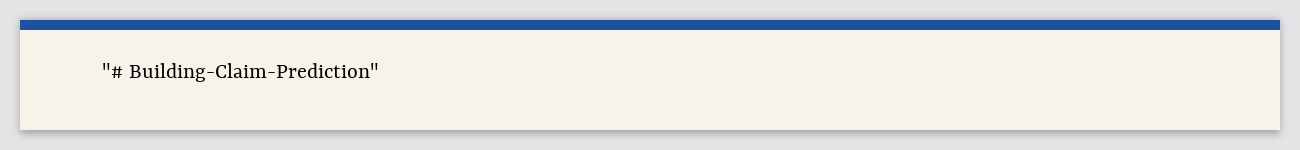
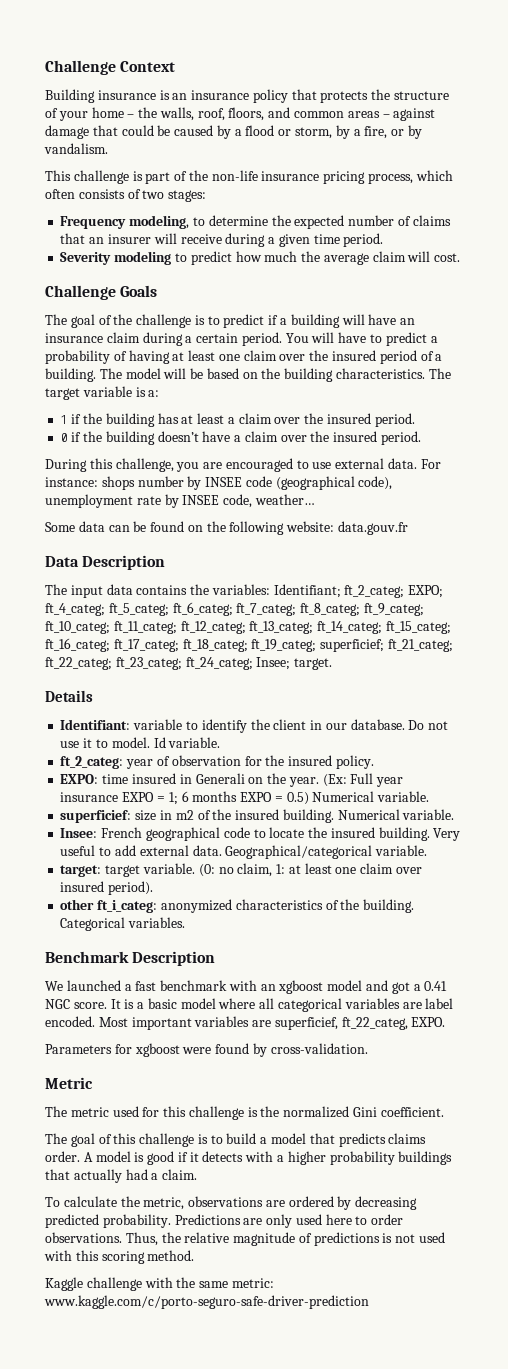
- "# Building-Claim-Prediction"
+ Challenge Context
+ Building insurance is an insurance policy that protects the structure of your home – the walls, roof, floors, and common areas – against damage that could be caused by a flood or storm, by a fire, or by vandalism.
+ This challenge is part of the non-life insurance pricing process, which often consists of two stages:
+ Frequency modeling, to determine the expected number of claims that an insurer will receive during a given time period.
+ Severity modeling to predict how much the average claim will cost.
+ Challenge Goals
+ The goal of the challenge is to predict if a building will have an insurance claim during a certain period. You will have to predict a probability of having at least one claim over the insured period of a building. The model will be based on the building characteristics. The target variable is a:
+ 1 if the building has at least a claim over the insured period.
+ 0 if the building doesn’t have a claim over the insured period.
+ During this challenge, you are encouraged to use external data. For instance: shops number by INSEE code (geographical code), unemployment rate by INSEE code, weather…
+ Some data can be found on the following website: data.gouv.fr
+ Data Description
+ The input data contains the variables: Identifiant; ft_2_categ; EXPO; ft_4_categ; ft_5_categ; ft_6_categ; ft_7_categ; ft_8_categ; ft_9_categ; ft_10_categ; ft_11_categ; ft_12_categ; ft_13_categ; ft_14_categ; ft_15_categ; ft_16_categ; ft_17_categ; ft_18_categ; ft_19_categ; superficief; ft_21_categ; ft_22_categ; ft_23_categ; ft_24_categ; Insee; target.
+ Details
+ Identifiant: variable to identify the client in our database. Do not use it to model. Id variable.
+ ft_2_categ: year of observation for the insured policy.
+ EXPO: time insured in Generali on the year. (Ex: Full year insurance EXPO = 1; 6 months EXPO = 0.5) Numerical variable.
+ superficief: size in m2 of the insured building. Numerical variable.
+ Insee: French geographical code to locate the insured building. Very useful to add external data. Geographical/categorical variable.
+ target: target variable. (0: no claim, 1: at least one claim over insured period).
+ other ft_i_categ: anonymized characteristics of the building. Categorical variables.
+ Benchmark Description
+ We launched a fast benchmark with an xgboost model and got a 0.41 NGC score. It is a basic model where all categorical variables are label encoded. Most important variables are superficief, ft_22_categ, EXPO.
+ Parameters for xgboost were found by cross-validation.
+ Metric
+ The metric used for this challenge is the normalized Gini coefficient.
+ The goal of this challenge is to build a model that predicts claims order. A model is good if it detects with a higher probability buildings that actually had a claim.
+ To calculate the metric, observations are ordered by decreasing predicted probability. Predictions are only used here to order observations. Thus, the relative magnitude of predictions is not used with this scoring method.
+ Kaggle challenge with the same metric: www.kaggle.com/c/porto-seguro-safe-driver-prediction

